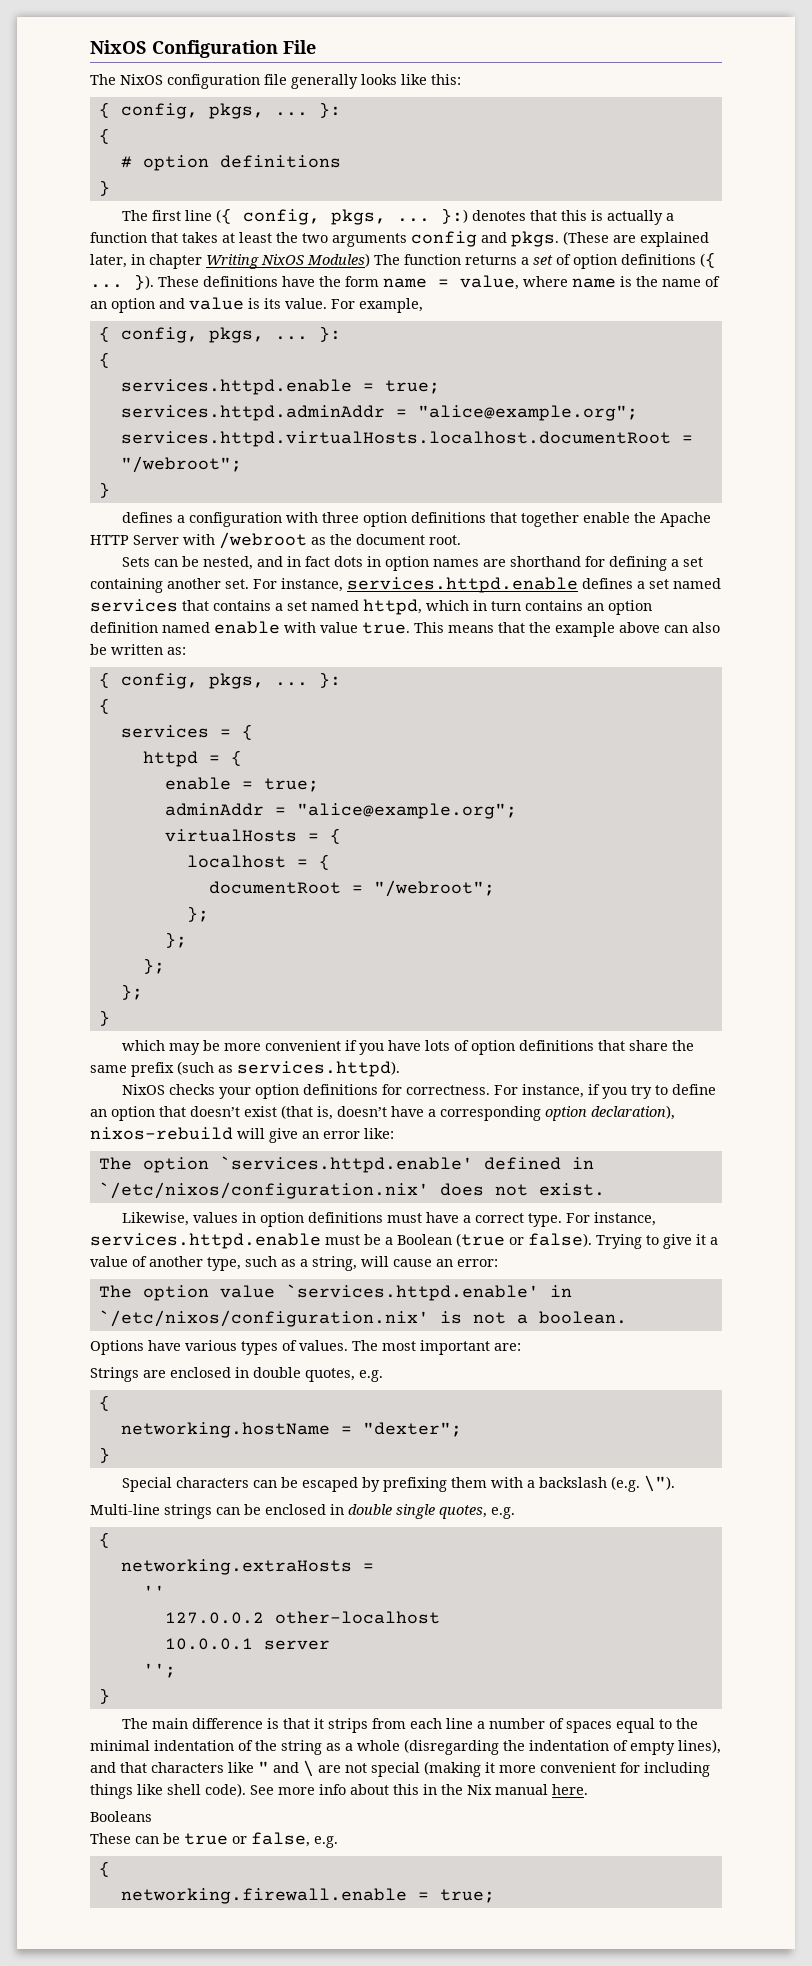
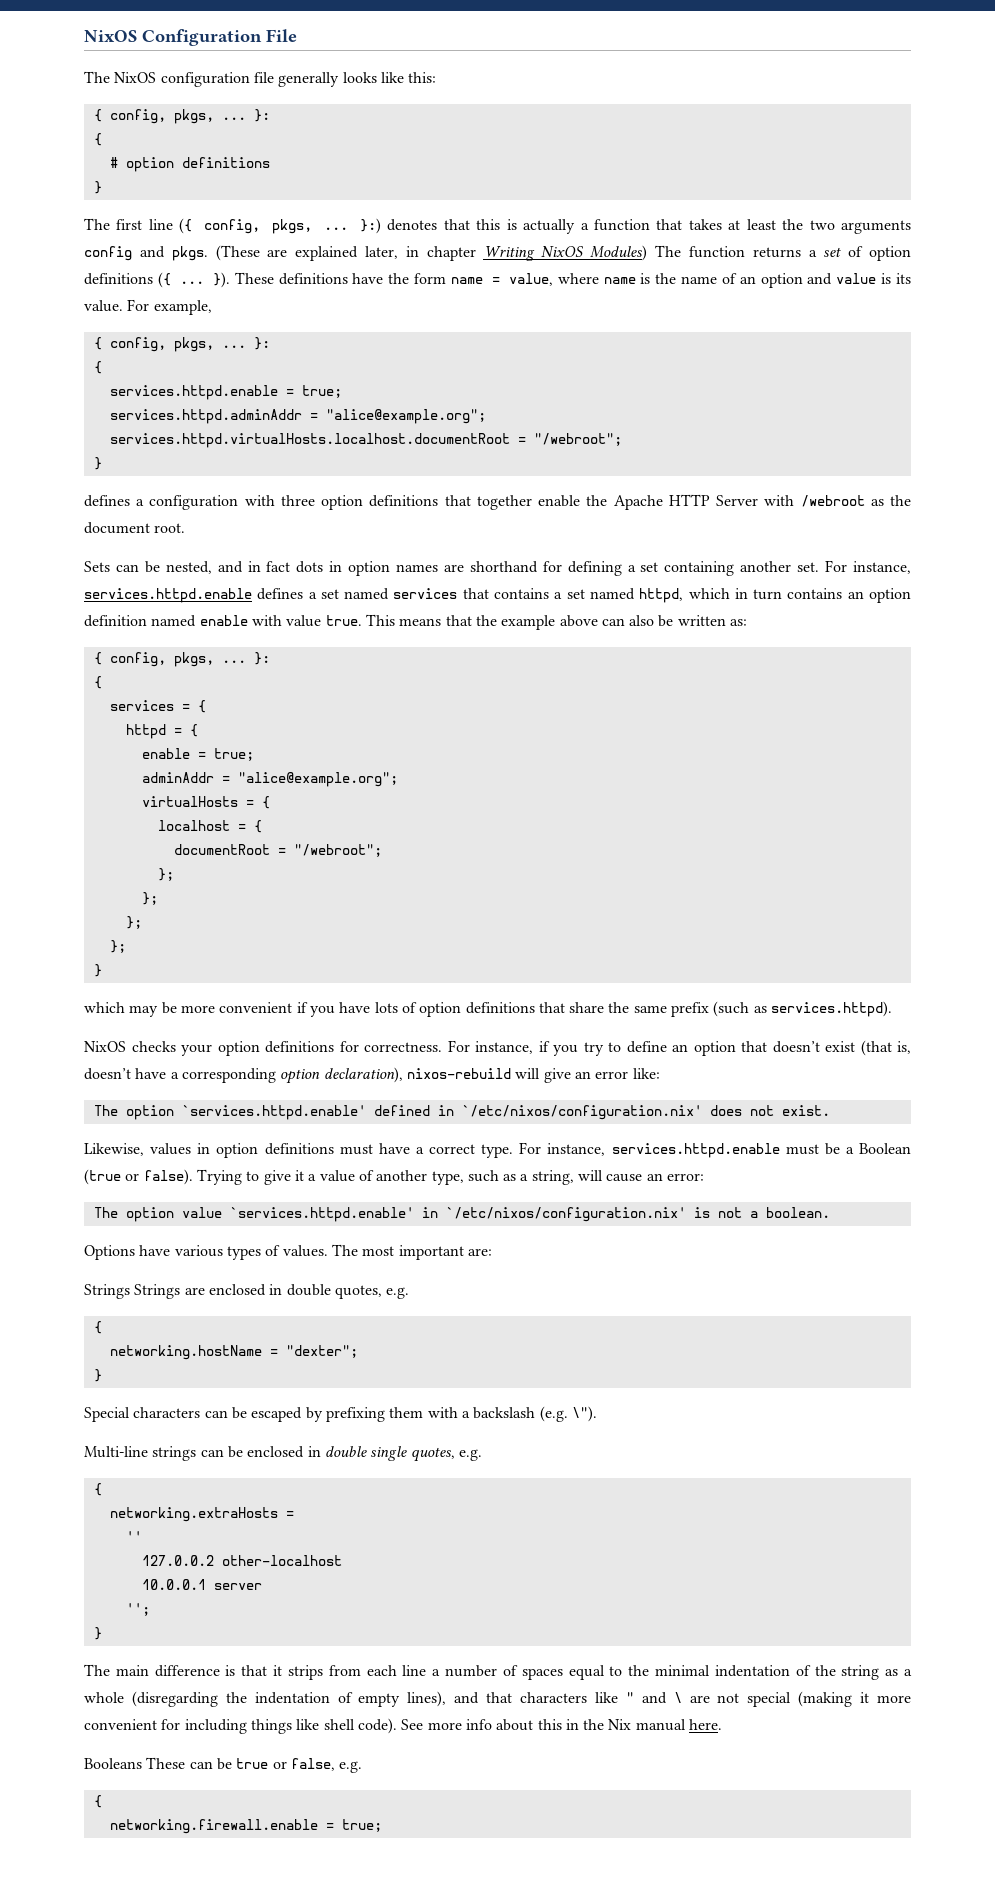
- Strings are enclosed in double quotes, e.g.
+ Strings Strings are enclosed in double quotes, e.g.
- Booleans
- These can be true or false, e.g.
+ Booleans These can be true or false, e.g.

